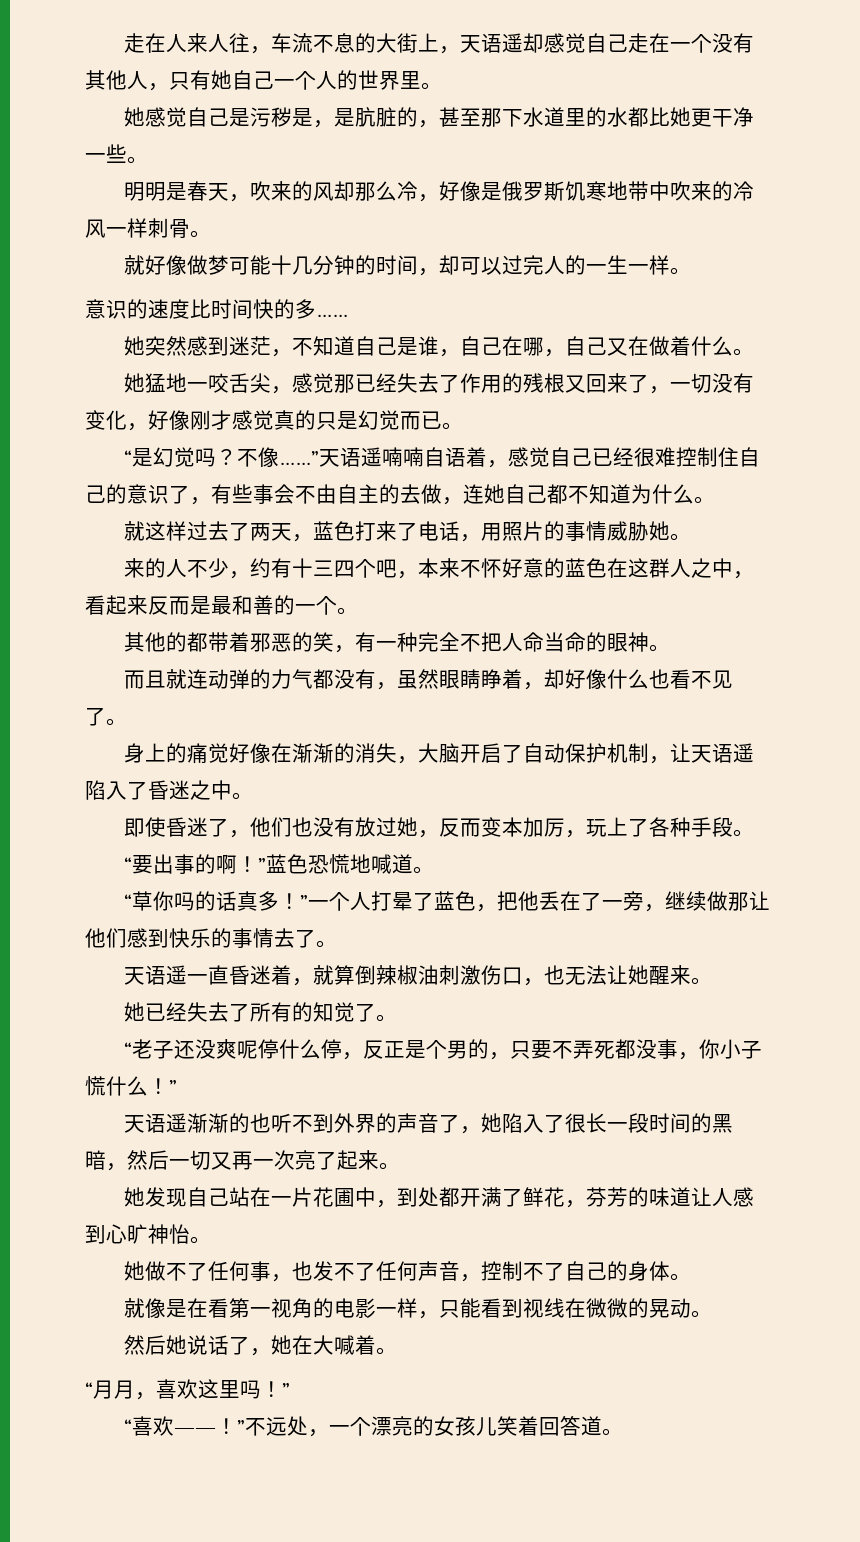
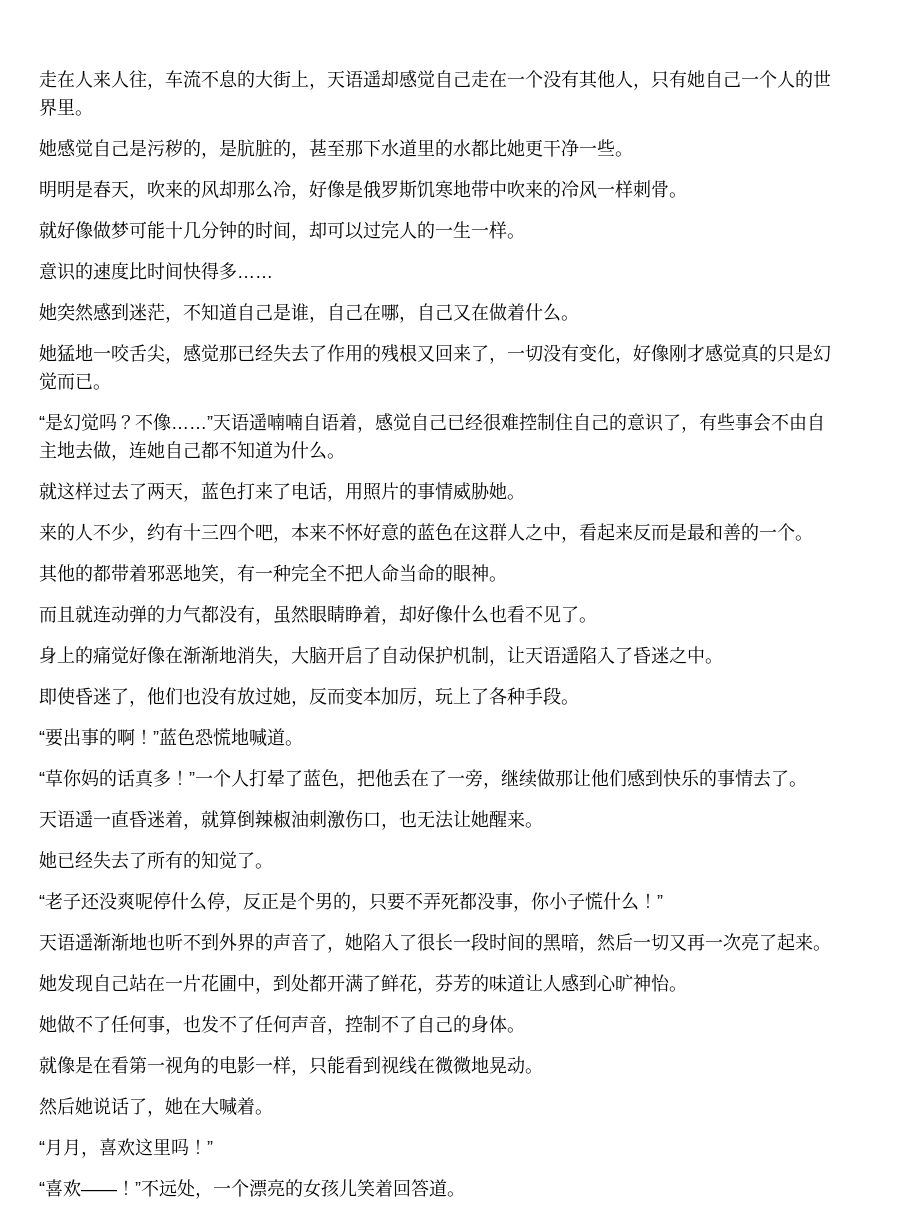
- 她感觉自己是污秽是，是肮脏的，甚至那下水道里的水都比她更干净一些。
+ 她感觉自己是污秽的，是肮脏的，甚至那下水道里的水都比她更干净一些。
- 意识的速度比时间快的多……
+ 意识的速度比时间快得多……
- 天语遥喃喃自语着，感觉自己已经很难控制住自己的意识了，有些事会不由自主的去做，连她自己都不知道为什么。
+ 天语遥喃喃自语着，感觉自己已经很难控制住自己的意识了，有些事会不由自主地去做，连她自己都不知道为什么。
- 其他的都带着邪恶的笑，有一种完全不把人命当命的眼神。
+ 其他的都带着邪恶地笑，有一种完全不把人命当命的眼神。
- 身上的痛觉好像在渐渐的消失，大脑开启了自动保护机制，让天语遥陷入了昏迷之中。
+ 身上的痛觉好像在渐渐地消失，大脑开启了自动保护机制，让天语遥陷入了昏迷之中。
- “草你吗的话真多！”一个人打晕了蓝色，把他丢在了一旁，继续做那让他们感到快乐的事情去了。
+ “草你妈的话真多！”一个人打晕了蓝色，把他丢在了一旁，继续做那让他们感到快乐的事情去了。
- 天语遥渐渐的也听不到外界的声音了，她陷入了很长一段时间的黑暗，然后一切又再一次亮了起来。
+ 天语遥渐渐地也听不到外界的声音了，她陷入了很长一段时间的黑暗，然后一切又再一次亮了起来。
- 就像是在看第一视角的电影一样，只能看到视线在微微的晃动。
+ 就像是在看第一视角的电影一样，只能看到视线在微微地晃动。

